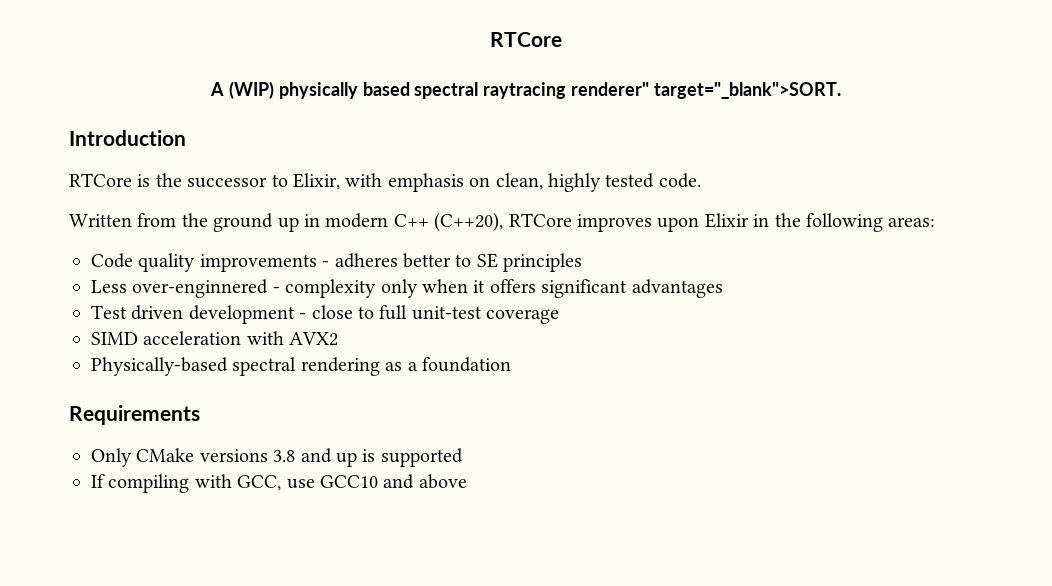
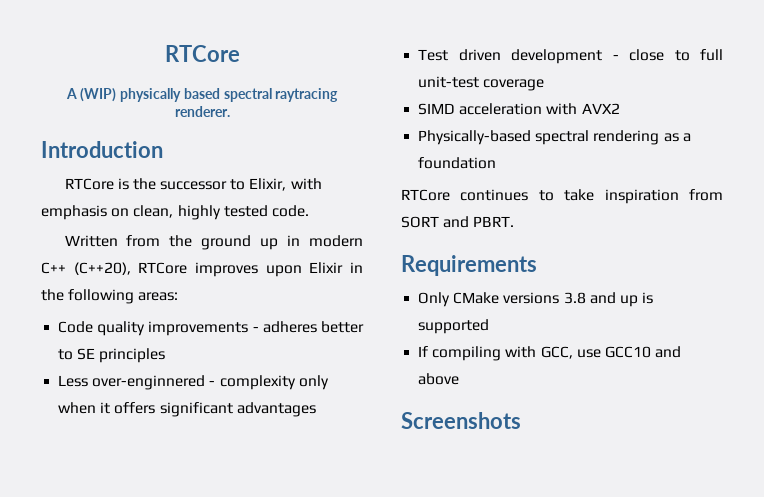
- A (WIP) physically based spectral raytracing renderer" target="_blank">SORT.
+ A (WIP) physically based spectral raytracing renderer.
+ RTCore continues to take inspiration from SORT and PBRT.
+ Screenshots

